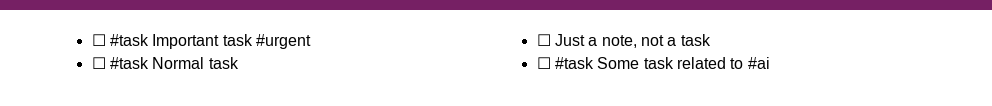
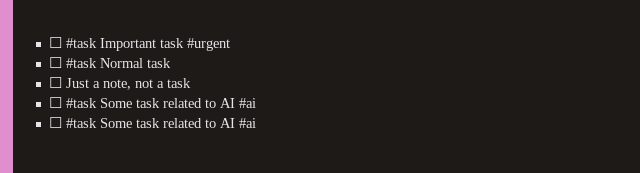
  ☐ Just a note, not a task
- ☐ #task Some task related to #ai
+ ☐ #task Some task related to AI #ai
+ ☐ #task Some task related to AI #ai

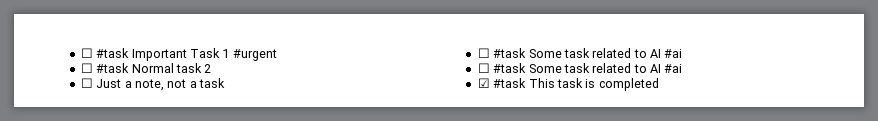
- ☐ #task Important task #urgent
+ ☐ #task Important Task 1 #urgent
- ☐ #task Normal task
+ ☐ #task Normal task 2
+ ☑ #task This task is completed

